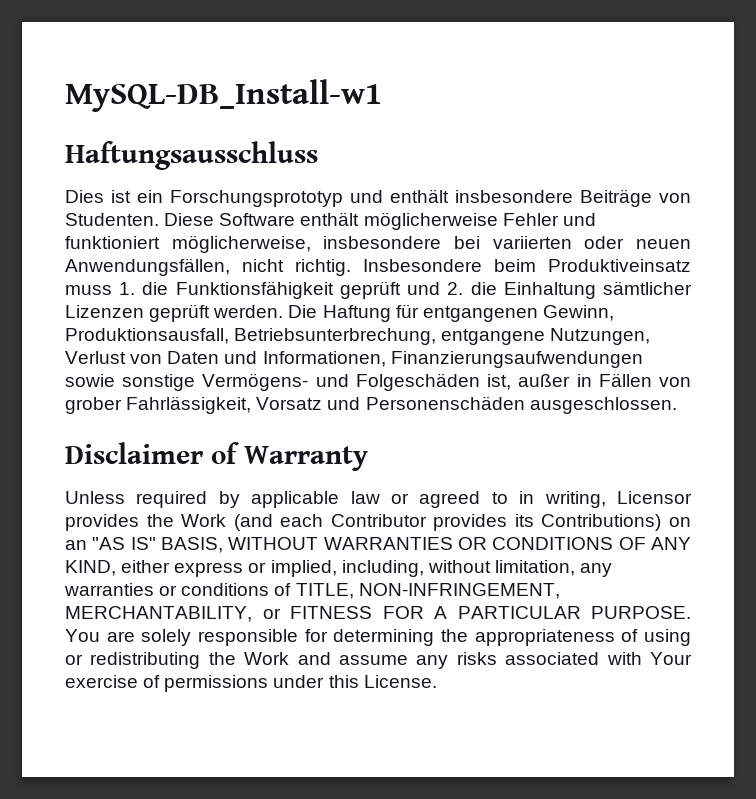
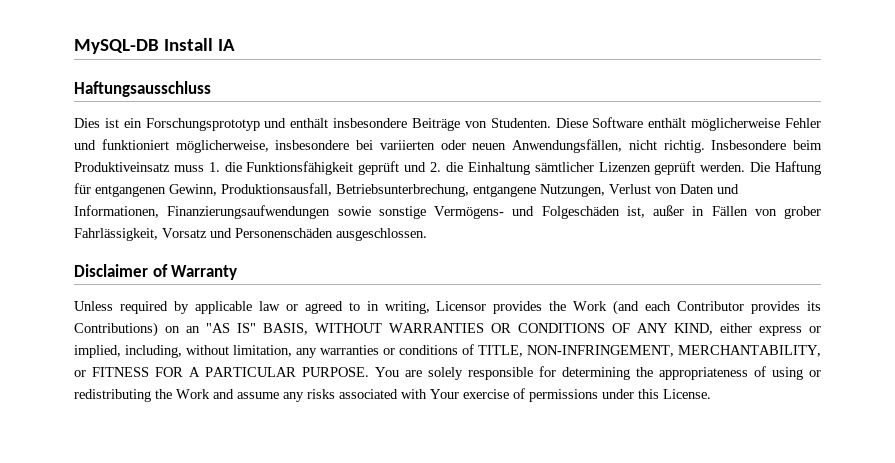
- MySQL-DB_Install-w1
+ MySQL-DB Install IA

